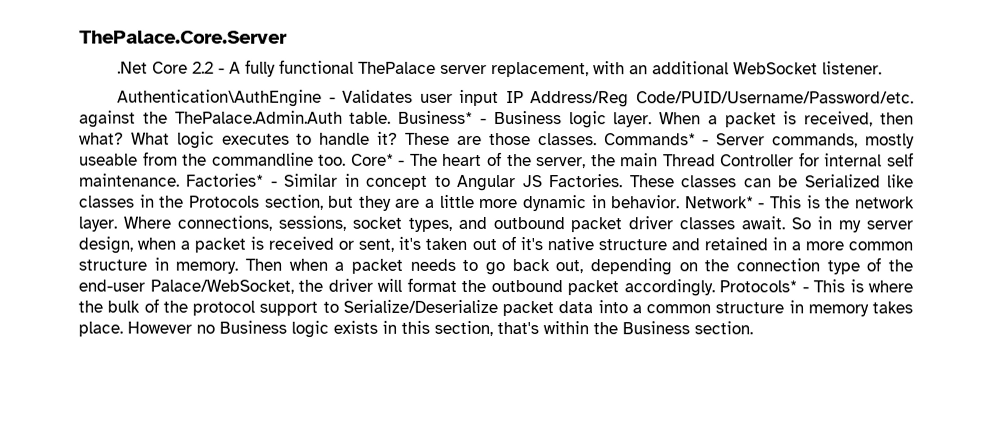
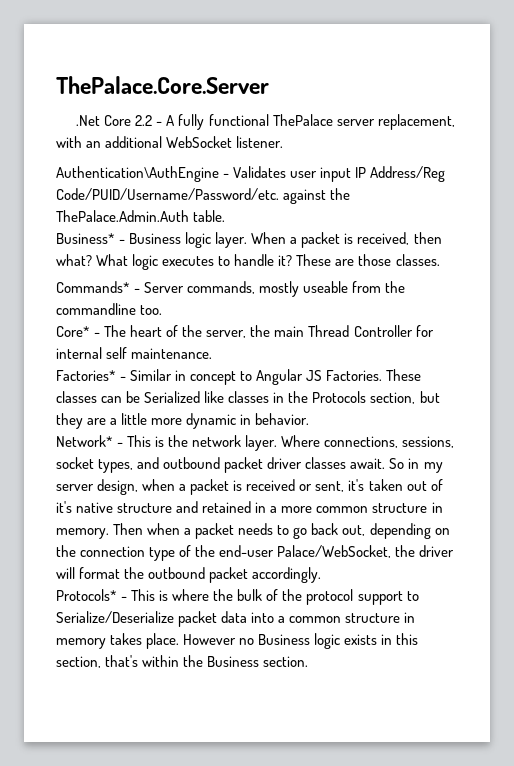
- Authentication\AuthEngine - Validates user input IP Address/Reg Code/PUID/Username/Password/etc. against the ThePalace.Admin.Auth table. Business* - Business logic layer.
+ Authentication\AuthEngine - Validates user input IP Address/Reg Code/PUID/Username/Password/etc. against the ThePalace.Admin.Auth table.
+ Business* - Business logic layer.
- These are those classes. Commands* - Server commands, mostly useable from the commandline too. Core* - The heart of the server, the main Thread Controller for internal self maintenance. Factories* - Similar in concept to Angular JS Factories.
+ These are those classes.
+ Commands* - Server commands, mostly useable from the commandline too.
+ Core* - The heart of the server, the main Thread Controller for internal self maintenance.
+ Factories* - Similar in concept to Angular JS Factories.
- These classes can be Serialized like classes in the Protocols section, but they are a little more dynamic in behavior. Network* - This is the network layer.
+ These classes can be Serialized like classes in the Protocols section, but they are a little more dynamic in behavior.
+ Network* - This is the network layer.
- Then when a packet needs to go back out, depending on the connection type of the end-user Palace/WebSocket, the driver will format the outbound packet accordingly. Protocols* - This is where the bulk of the protocol support to Serialize/Deserialize packet data into a common structure in memory takes place.
+ Then when a packet needs to go back out, depending on the connection type of the end-user Palace/WebSocket, the driver will format the outbound packet accordingly.
+ Protocols* - This is where the bulk of the protocol support to Serialize/Deserialize packet data into a common structure in memory takes place.

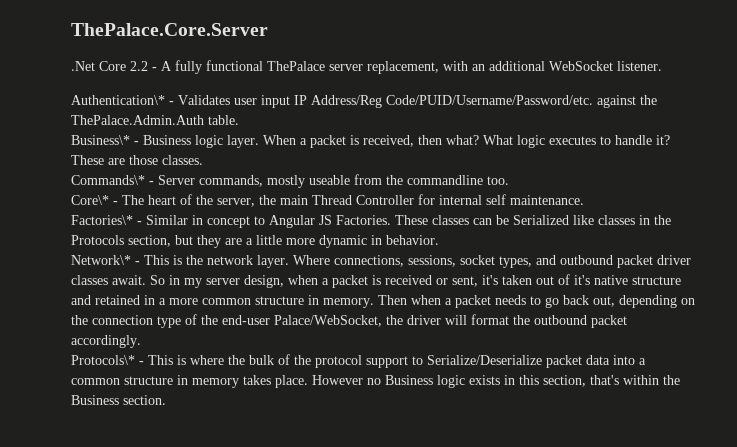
- Authentication\AuthEngine - Validates user input IP Address/Reg Code/PUID/Username/Password/etc. against the ThePalace.Admin.Auth table.
+ Authentication\* - Validates user input IP Address/Reg Code/PUID/Username/Password/etc. against the ThePalace.Admin.Auth table.
- Business* - Business logic layer.
+ Business\* - Business logic layer.
- Commands* - Server commands, mostly useable from the commandline too.
+ Commands\* - Server commands, mostly useable from the commandline too.
- Core* - The heart of the server, the main Thread Controller for internal self maintenance.
+ Core\* - The heart of the server, the main Thread Controller for internal self maintenance.
- Factories* - Similar in concept to Angular JS Factories.
+ Factories\* - Similar in concept to Angular JS Factories.
- Network* - This is the network layer.
+ Network\* - This is the network layer.
- Protocols* - This is where the bulk of the protocol support to Serialize/Deserialize packet data into a common structure in memory takes place.
+ Protocols\* - This is where the bulk of the protocol support to Serialize/Deserialize packet data into a common structure in memory takes place.

